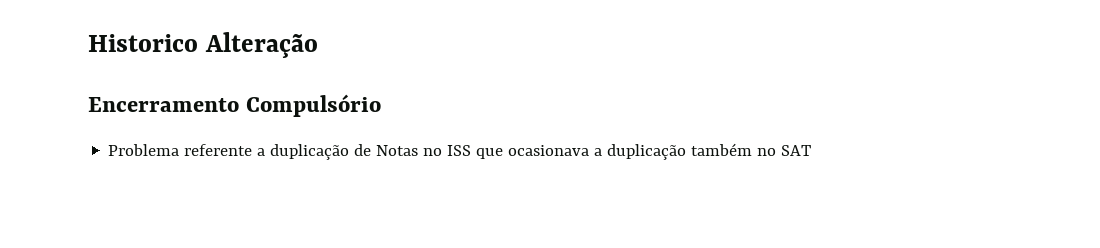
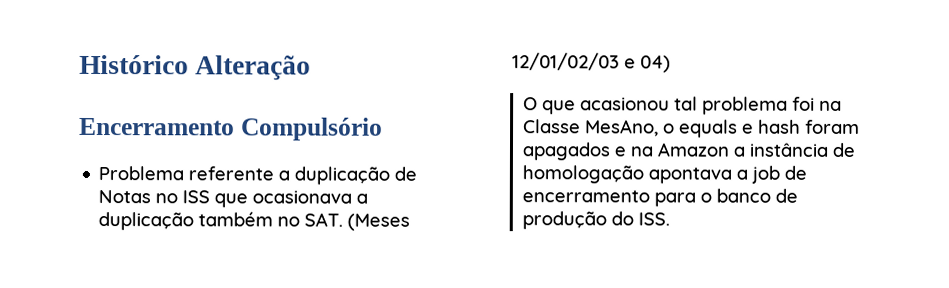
- Historico Alteração
+ Histórico Alteração
- Problema referente a duplicação de Notas no ISS que ocasionava a duplicação também no SAT
+ Problema referente a duplicação de Notas no ISS que ocasionava a duplicação também no SAT. (Meses 12/01/02/03 e 04)
+ O que acasionou tal problema foi na Classe MesAno, o equals e hash foram apagados e na Amazon a instância de homologação apontava a job de encerramento para o banco de produção do ISS.

